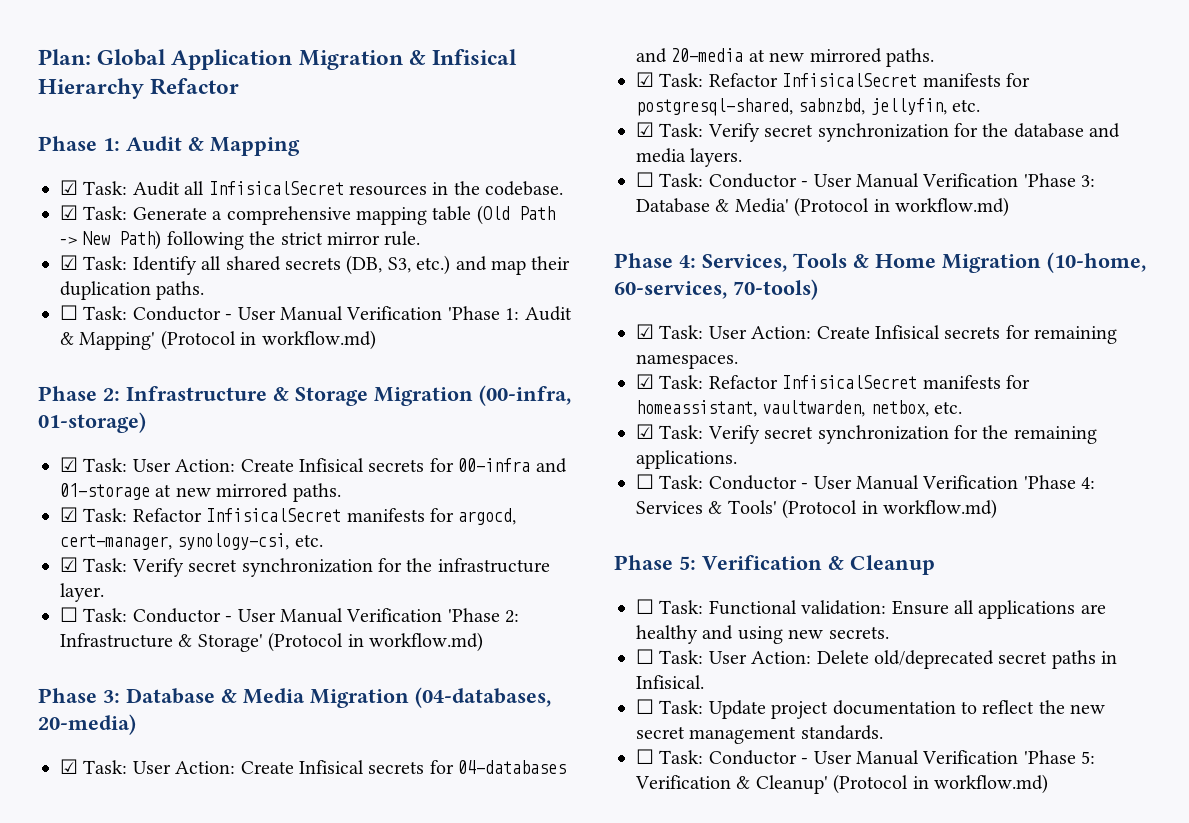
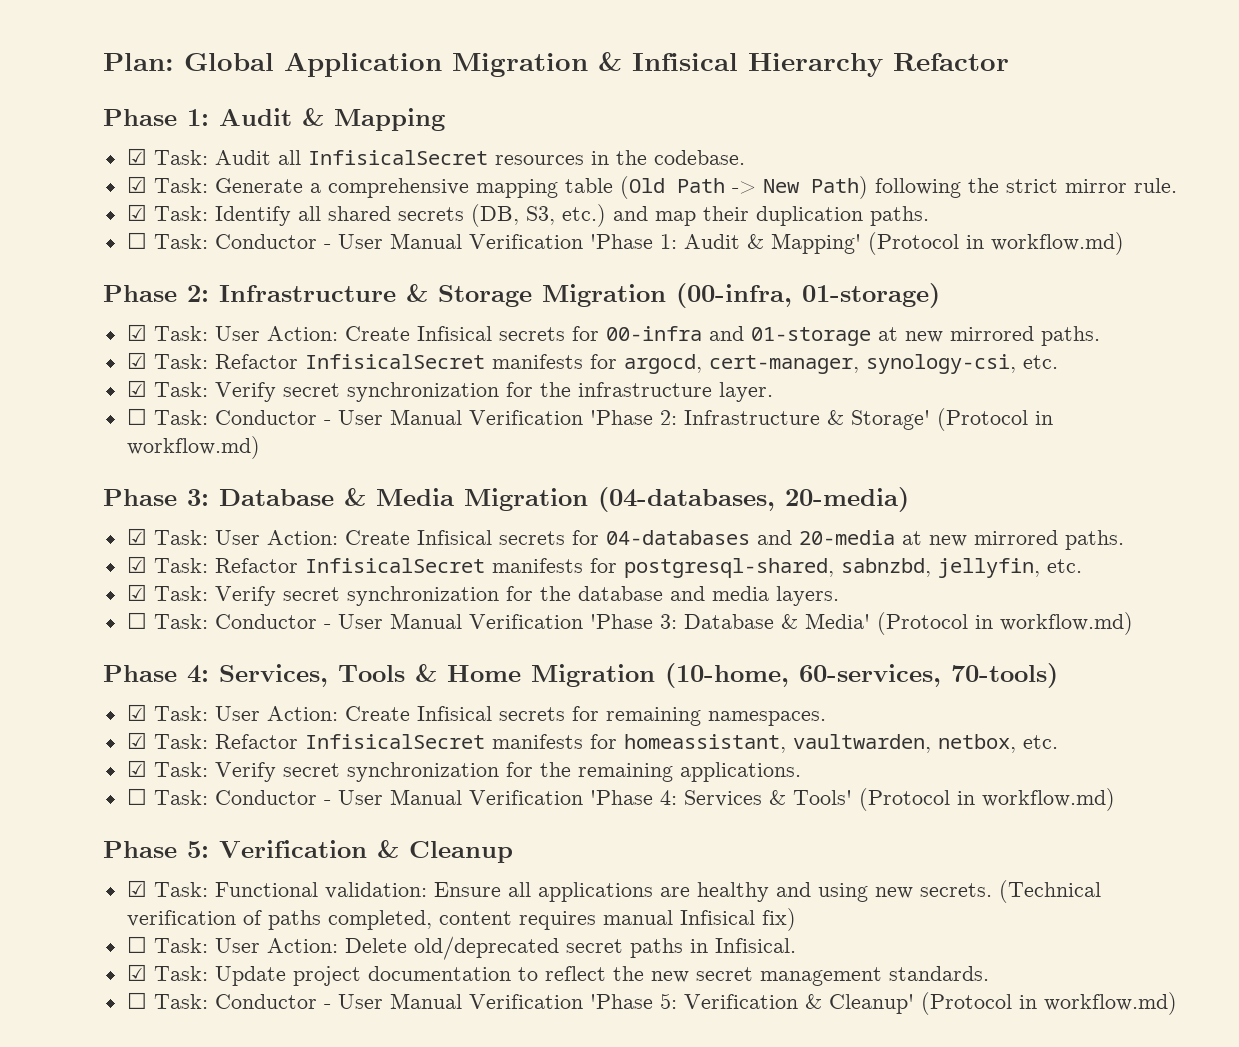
- ☐ Task: Functional validation: Ensure all applications are healthy and using new secrets.
+ ☑ Task: Functional validation: Ensure all applications are healthy and using new secrets. (Technical verification of paths completed, content requires manual Infisical fix)
- ☐ Task: Update project documentation to reflect the new secret management standards.
+ ☑ Task: Update project documentation to reflect the new secret management standards.

